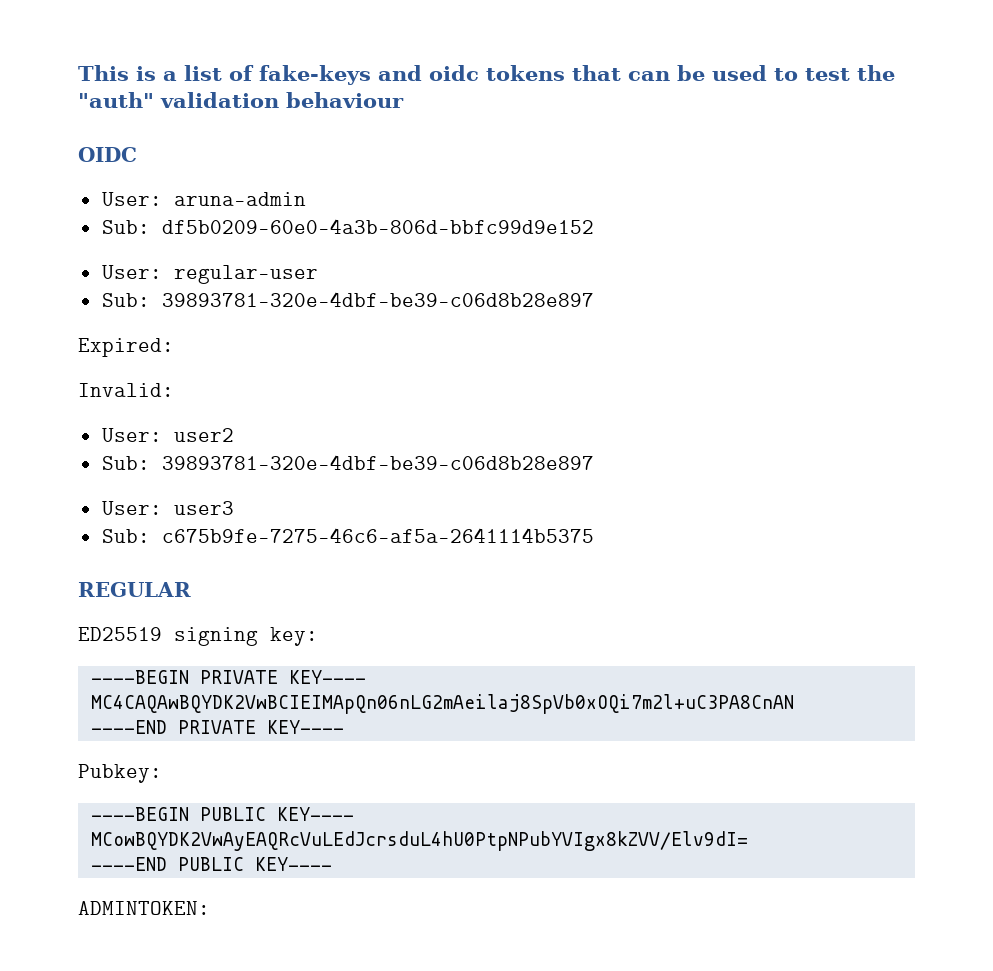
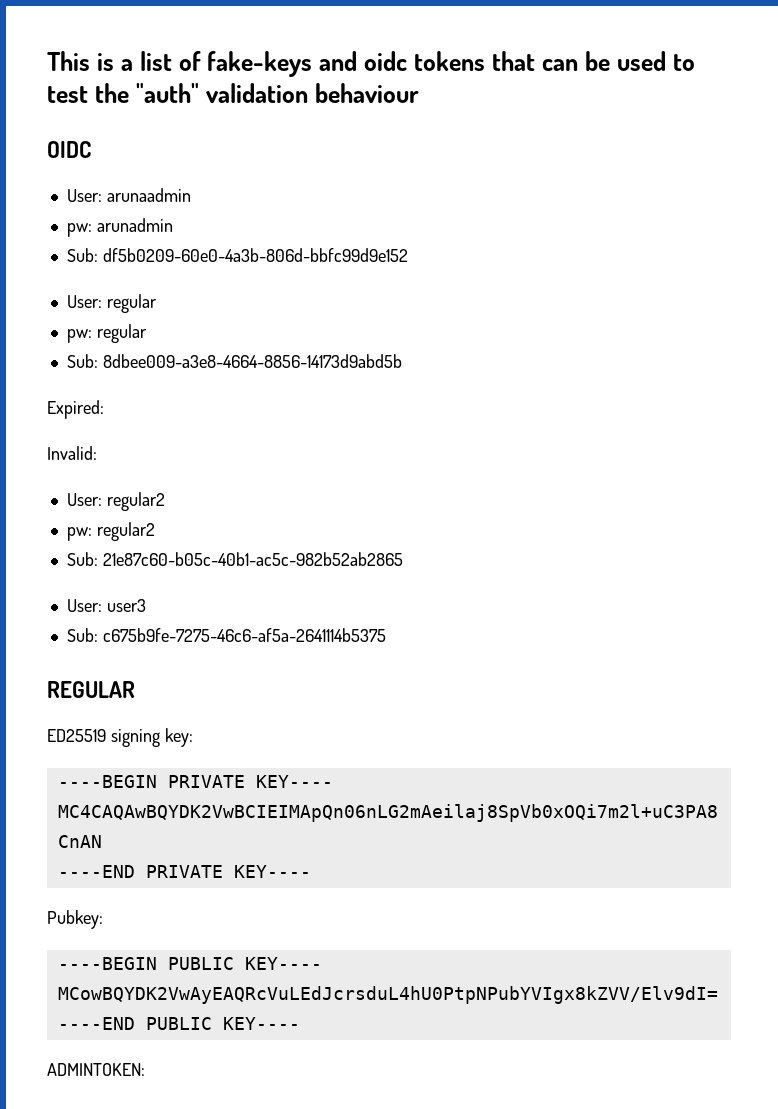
- User: aruna-admin
+ User: arunaadmin
+ pw: arunadmin
- User: regular-user
- Sub: 39893781-320e-4dbf-be39-c06d8b28e897
+ User: regular
+ pw: regular
+ Sub: 8dbee009-a3e8-4664-8856-14173d9abd5b
- User: user2
- Sub: 39893781-320e-4dbf-be39-c06d8b28e897
+ User: regular2
+ pw: regular2
+ Sub: 21e87c60-b05c-40b1-ac5c-982b52ab2865

